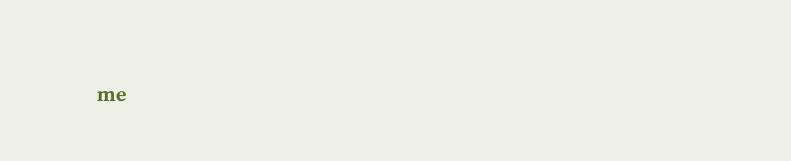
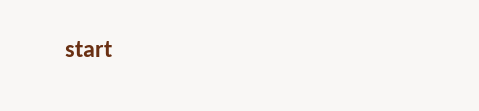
- me
+ start

